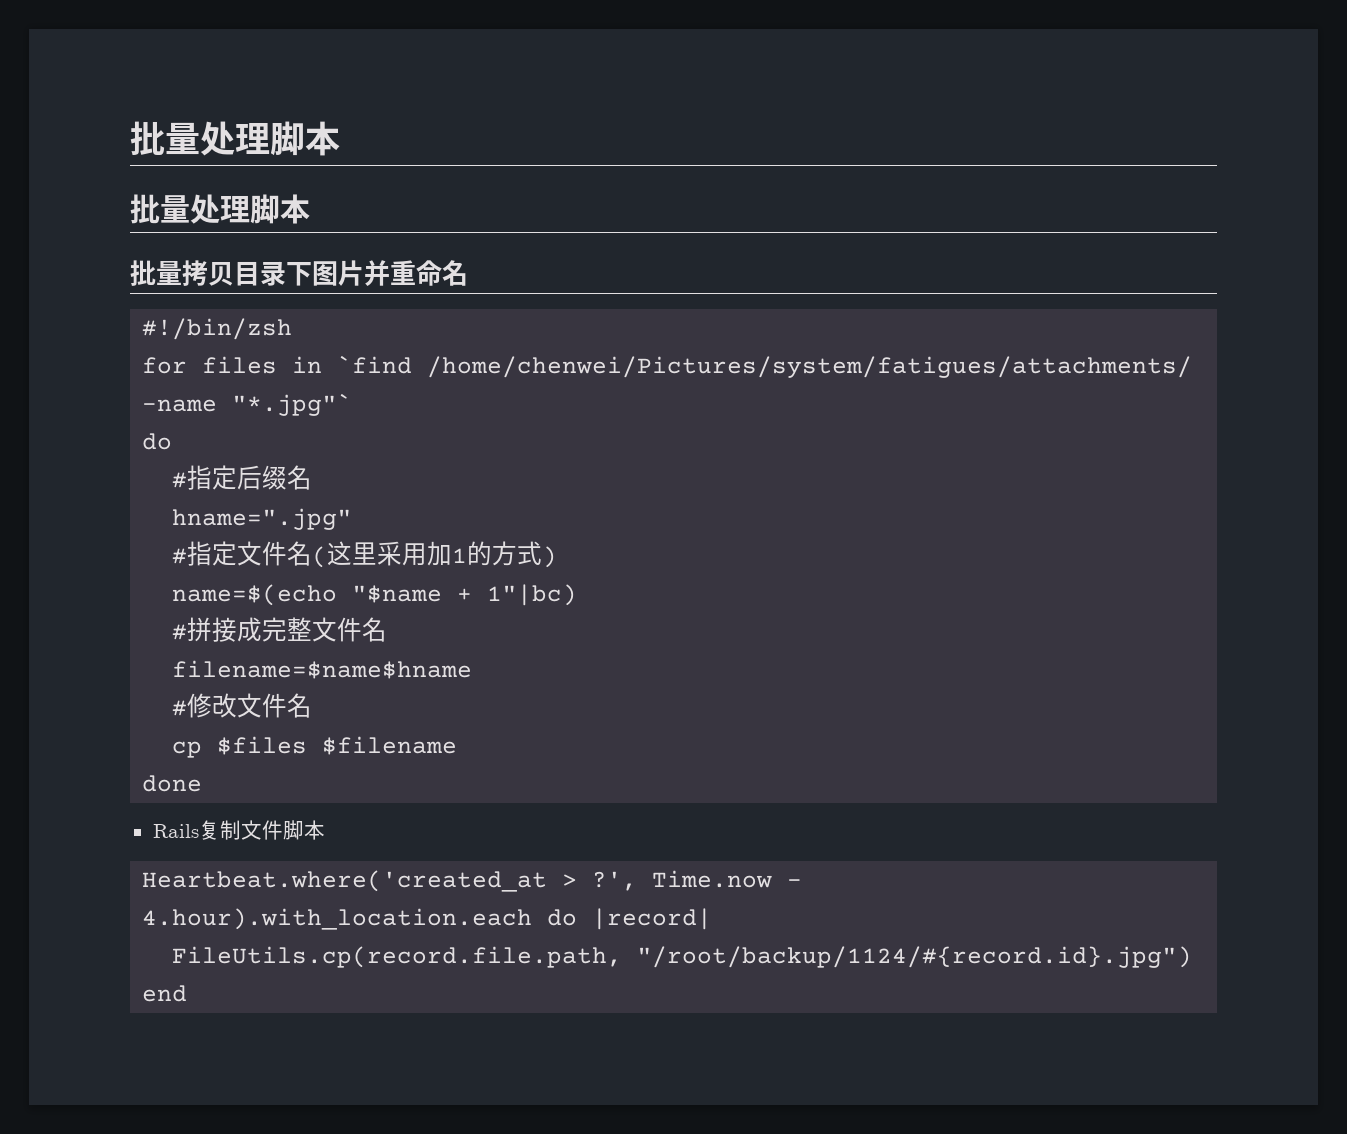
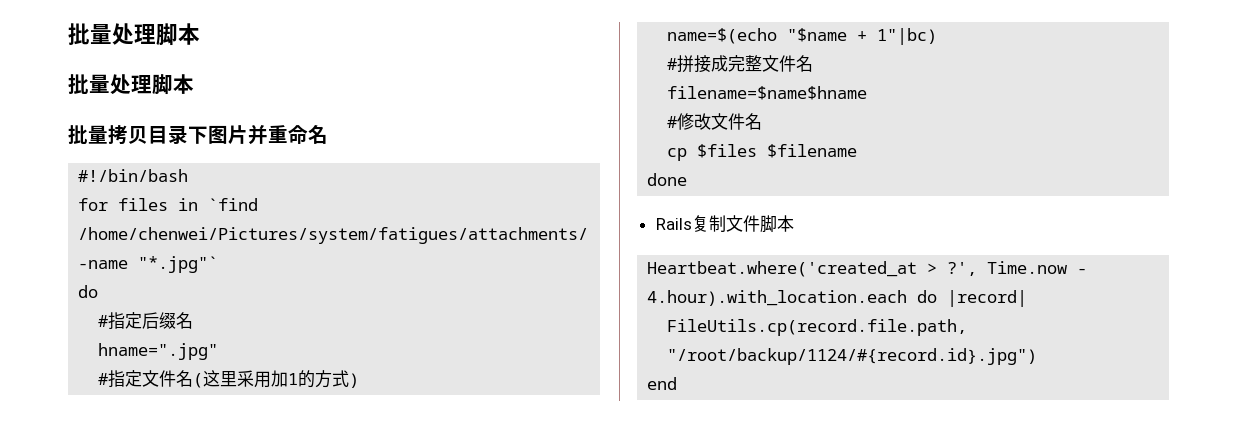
- #!/bin/zsh
+ #!/bin/bash

